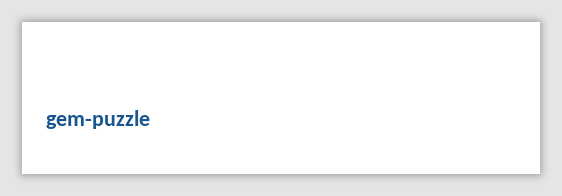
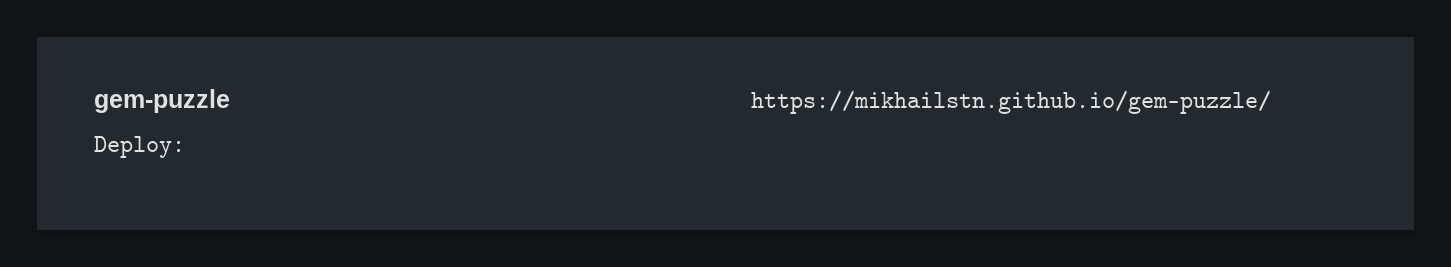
+ Deploy: https://mikhailstn.github.io/gem-puzzle/

